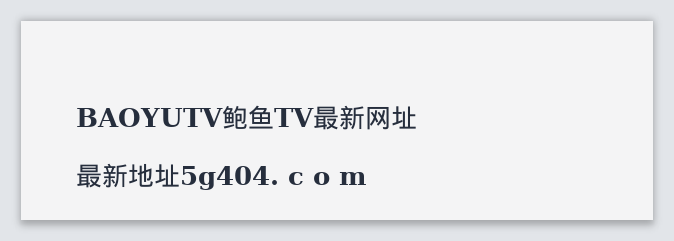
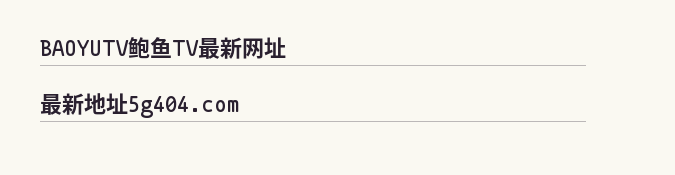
- 最新地址5g404. c o m
+ 最新地址5g404.com

